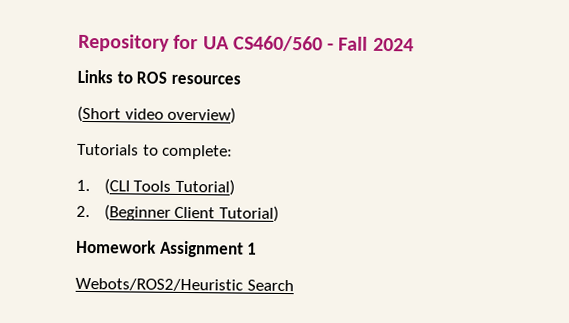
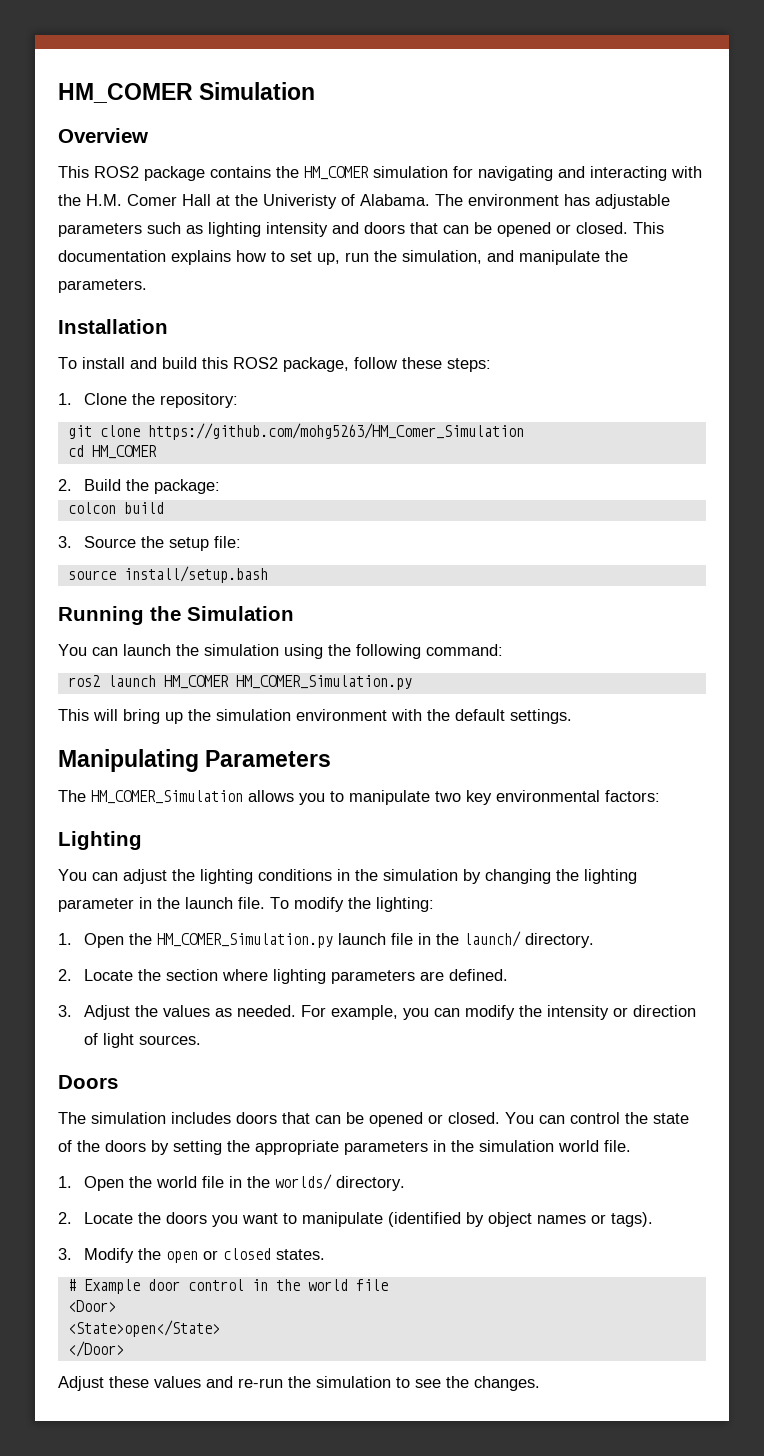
- Repository for UA CS460/560 - Fall 2024
- Links to ROS resources
- (Short video overview)
- Tutorials to complete:
- 1. (CLI Tools Tutorial)
- 2. (Beginner Client Tutorial)
- Homework Assignment 1
- Webots/ROS2/Heuristic Search
+ HM_COMER Simulation
+ Overview
+ This ROS2 package contains the HM_COMER simulation for navigating and interacting with the H.M. Comer Hall at the Univeristy of Alabama. The environment has adjustable parameters such as lighting intensity and doors that can be opened or closed. This documentation explains how to set up, run the simulation, and manipulate the parameters.
+ Installation
+ To install and build this ROS2 package, follow these steps:
+ 1. Clone the repository:
+ git clone https://github.com/mohg5263/HM_Comer_Simulation
+ cd HM_COMER
+ 2. Build the package:
+ colcon build
+ 3. Source the setup file:
+ source install/setup.bash
+ Running the Simulation
+ You can launch the simulation using the following command:
+ ros2 launch HM_COMER HM_COMER_Simulation.py
+ This will bring up the simulation environment with the default settings.
+ Manipulating Parameters
+ The HM_COMER_Simulation allows you to manipulate two key environmental factors:
+ Lighting
+ You can adjust the lighting conditions in the simulation by changing the lighting parameter in the launch file. To modify the lighting:
+ 1. Open the HM_COMER_Simulation.py launch file in the launch/ directory.
+ 2. Locate the section where lighting parameters are defined.
+ 3. Adjust the values as needed. For example, you can modify the intensity or direction of light sources.
+ Doors
+ The simulation includes doors that can be opened or closed. You can control the state of the doors by setting the appropriate parameters in the simulation world file.
+ 1. Open the world file in the worlds/ directory.
+ 2. Locate the doors you want to manipulate (identified by object names or tags).
+ 3. Modify the open or closed states.
+ # Example door control in the world file
+ <Door>
+ <State>open</State>
+ </Door>
+ Adjust these values and re-run the simulation to see the changes.

